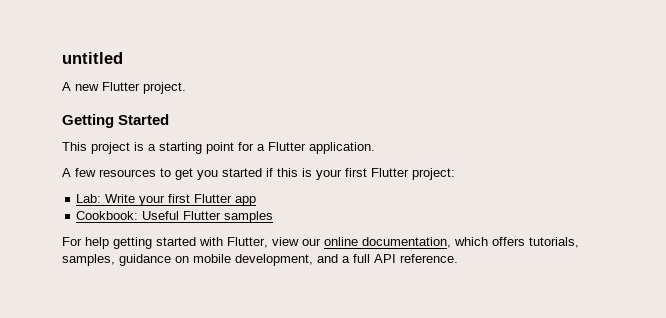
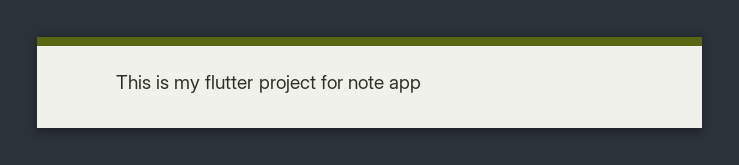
- untitled
- A new Flutter project.
- Getting Started
- This project is a starting point for a Flutter application.
- A few resources to get you started if this is your first Flutter project:
- Lab: Write your first Flutter app
- Cookbook: Useful Flutter samples
- For help getting started with Flutter, view our online documentation, which offers tutorials, samples, guidance on mobile development, and a full API reference.
+ This is my flutter project for note app

